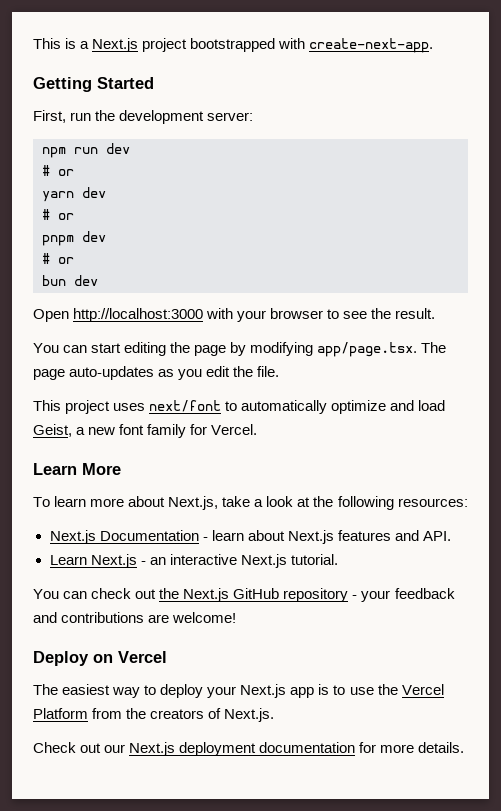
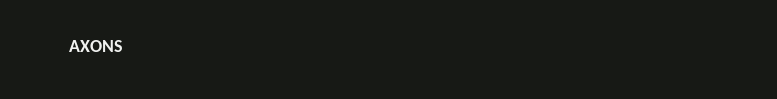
- This is a Next.js project bootstrapped with create-next-app.
- Getting Started
- First, run the development server:
- npm run dev
- # or
- yarn dev
- # or
- pnpm dev
- # or
- bun dev
- Open http://localhost:3000 with your browser to see the result.
- You can start editing the page by modifying app/page.tsx. The page auto-updates as you edit the file.
- This project uses next/font to automatically optimize and load Geist, a new font family for Vercel.
- Learn More
- To learn more about Next.js, take a look at the following resources:
- Next.js Documentation - learn about Next.js features and API.
- Learn Next.js - an interactive Next.js tutorial.
- You can check out the Next.js GitHub repository - your feedback and contributions are welcome!
- Deploy on Vercel
- The easiest way to deploy your Next.js app is to use the Vercel Platform from the creators of Next.js.
- Check out our Next.js deployment documentation for more details.
+ AXONS

